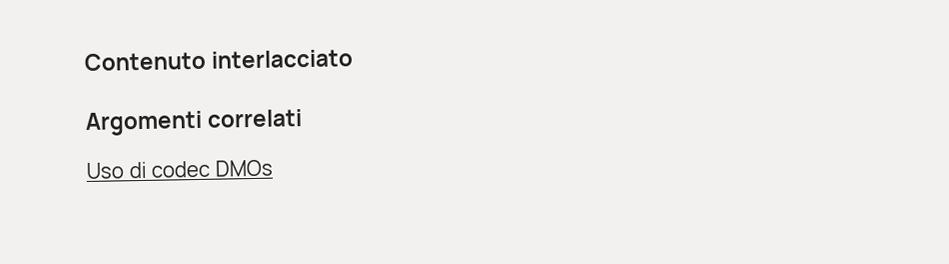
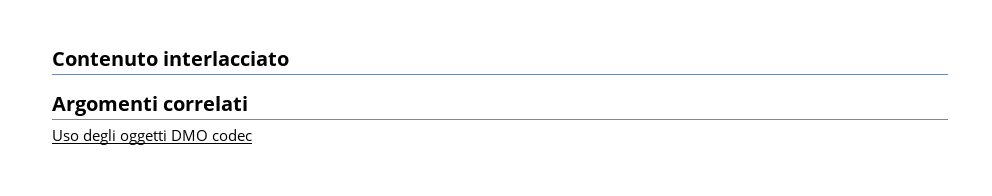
- Uso di codec DMOs
+ Uso degli oggetti DMO codec

